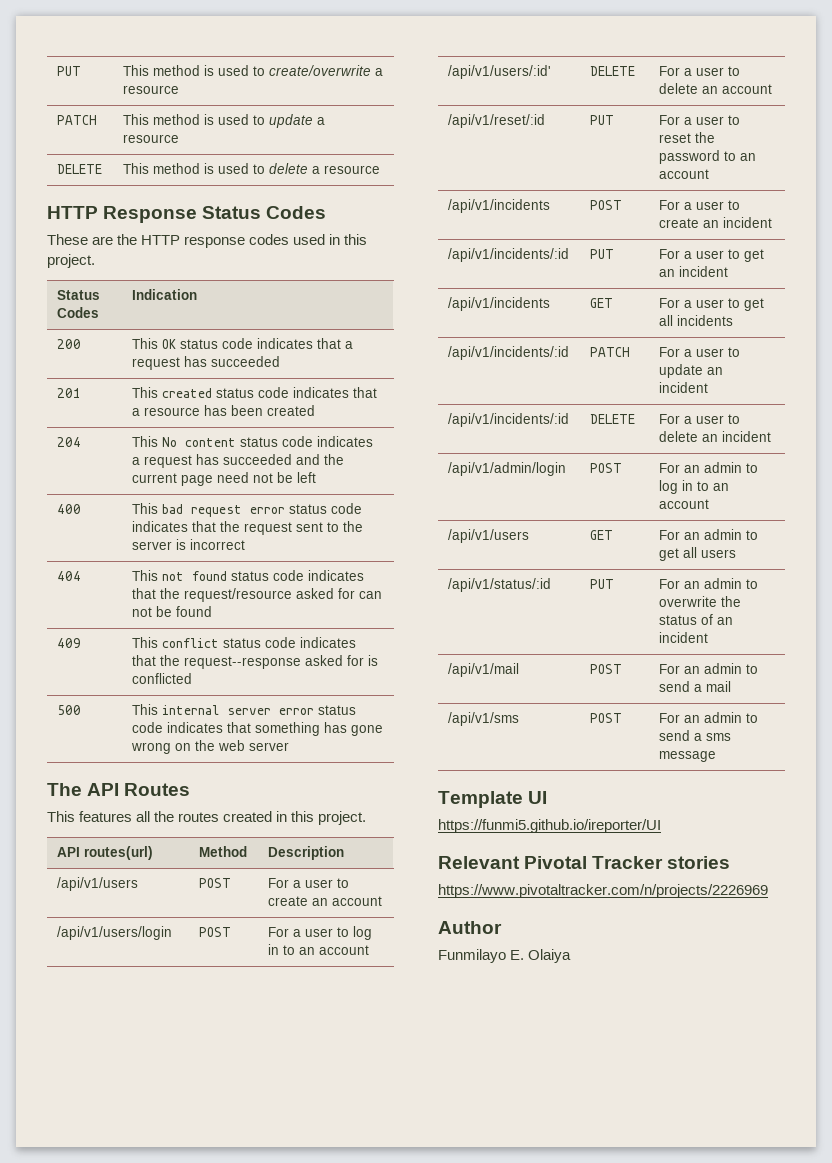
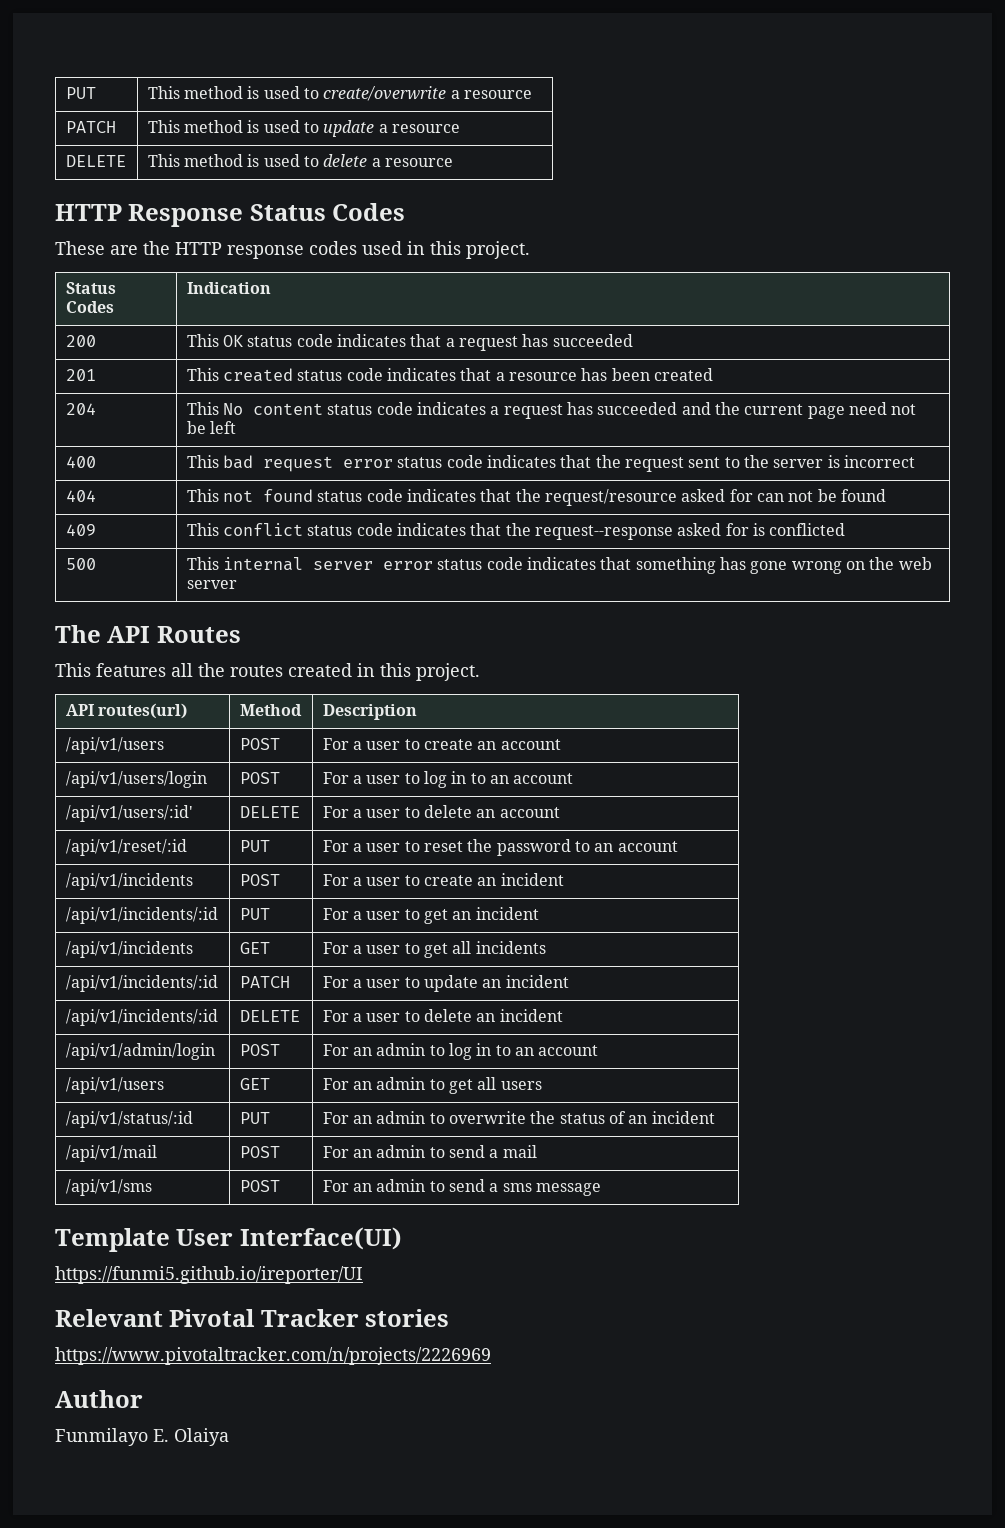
- Template UI
+ Template User Interface(UI)

